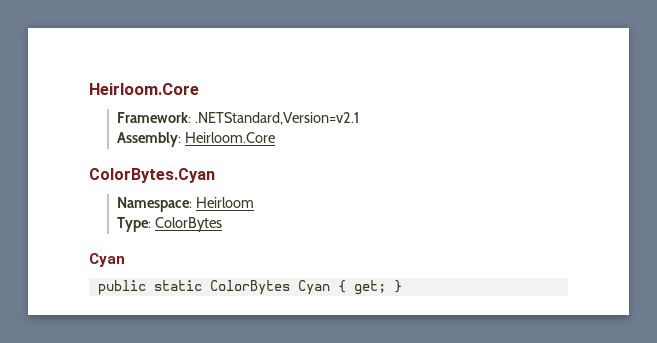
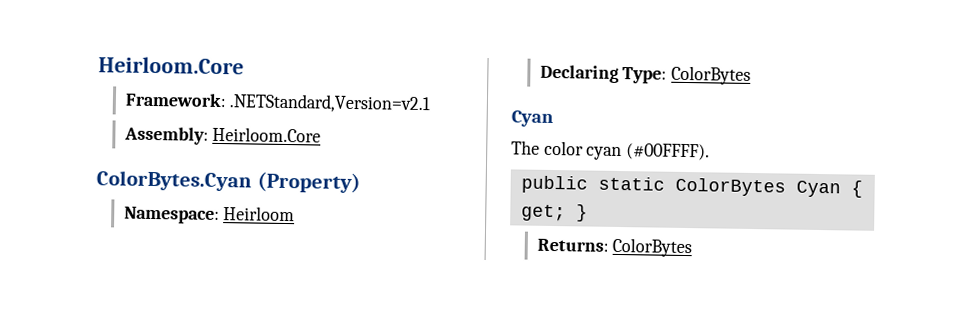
- ColorBytes.Cyan
+ ColorBytes.Cyan (Property)
- Type: ColorBytes
+ Declaring Type: ColorBytes
+ The color cyan (#00FFFF).
+ Returns: ColorBytes

